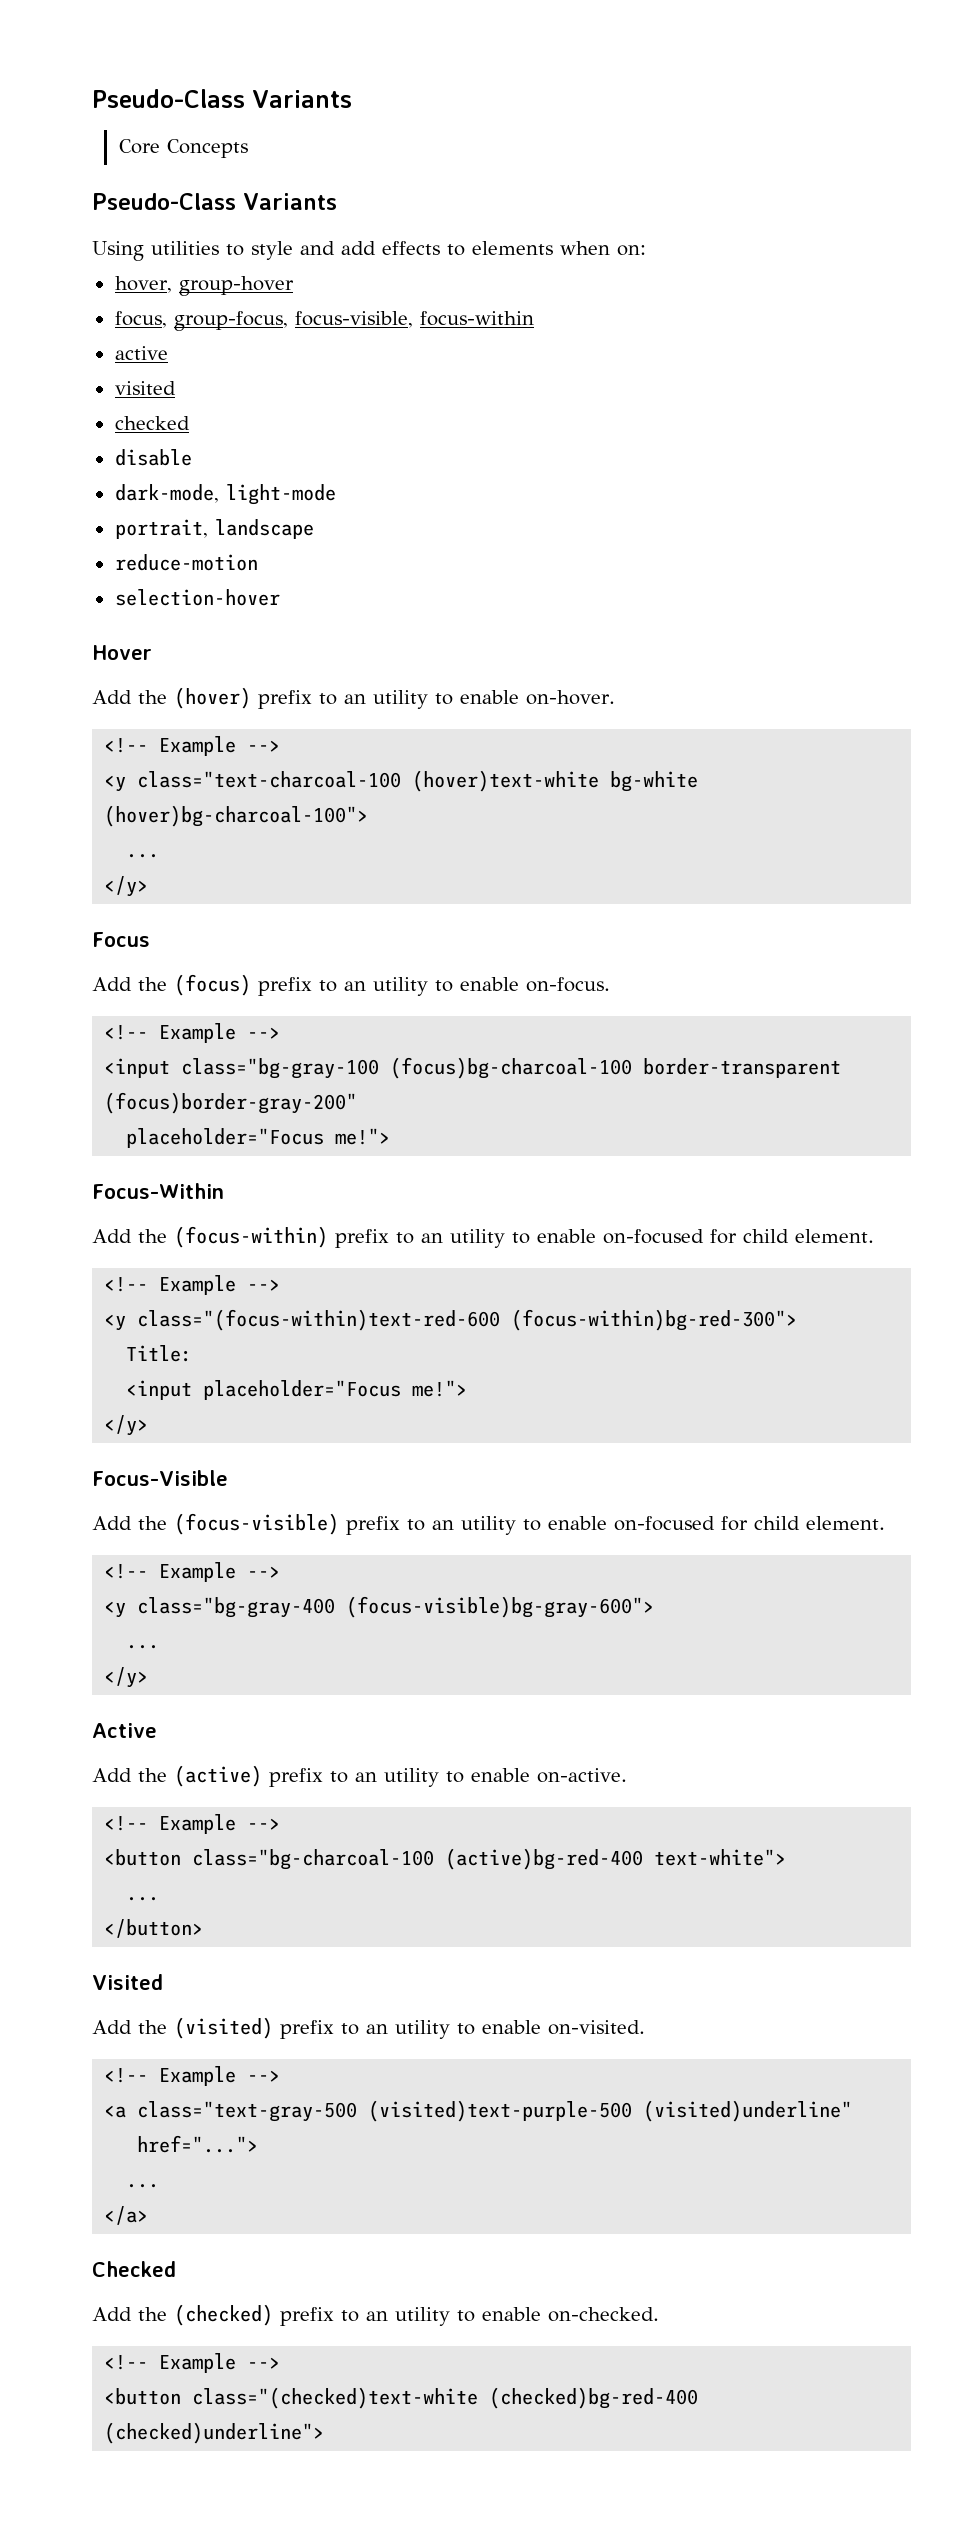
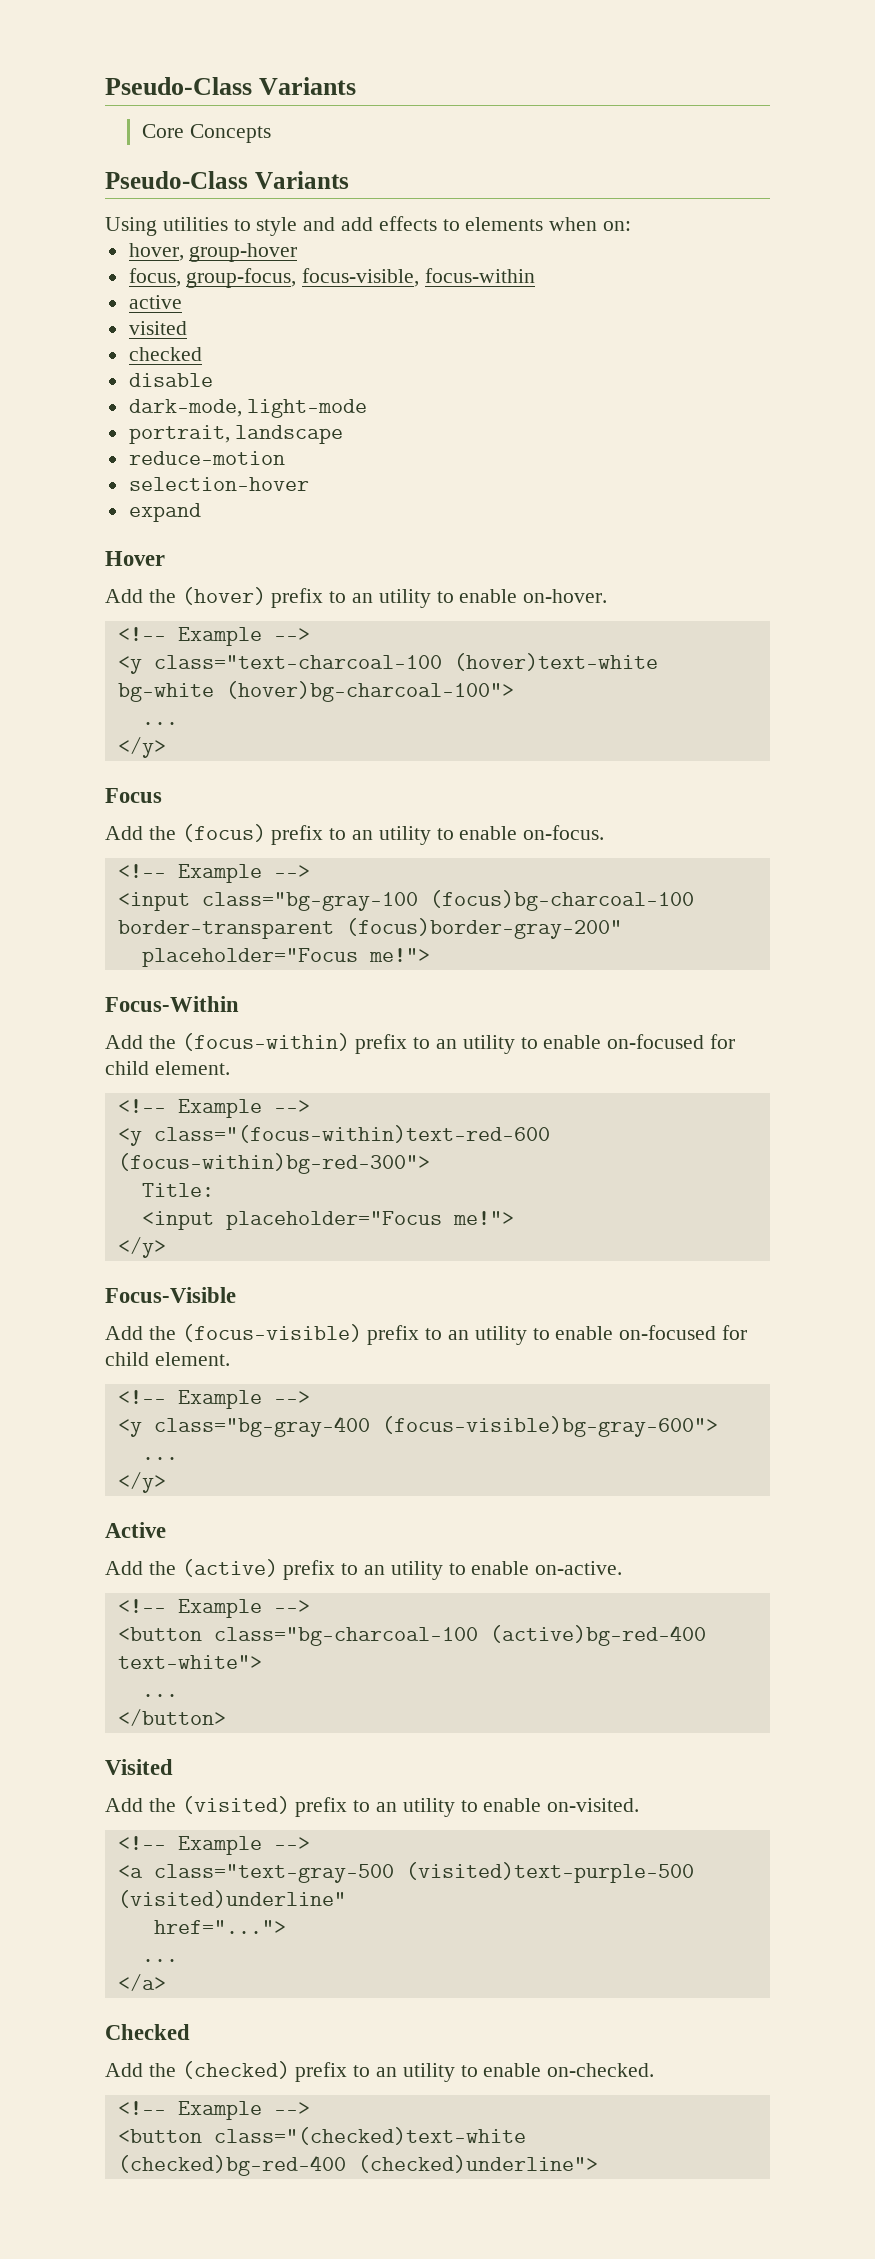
+ expand

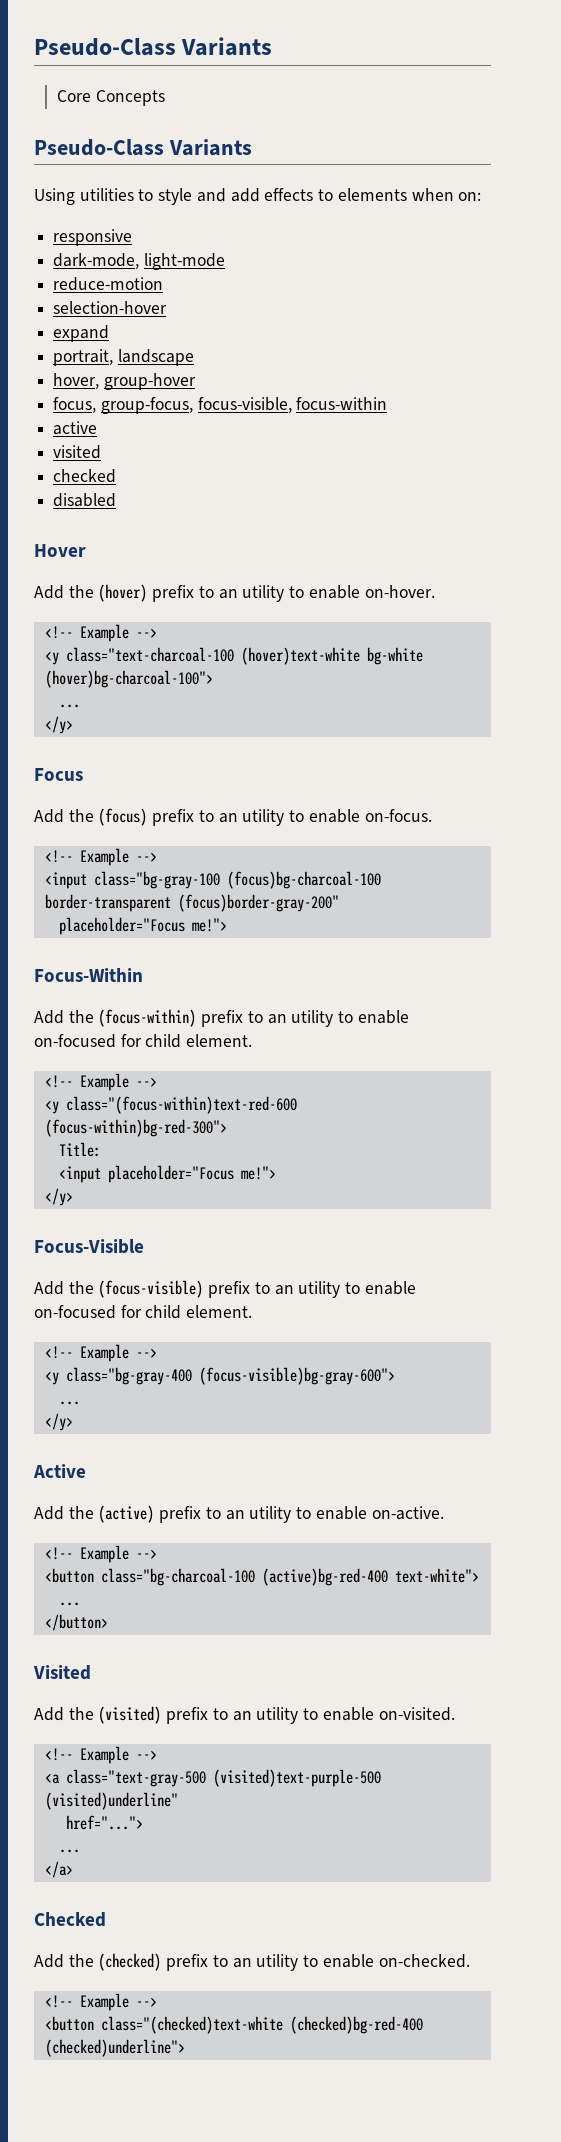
+ responsive
+ dark-mode, light-mode
+ reduce-motion
+ selection-hover
+ expand
+ portrait, landscape
- disable
- dark-mode, light-mode
- portrait, landscape
- reduce-motion
- selection-hover
- expand
+ disabled

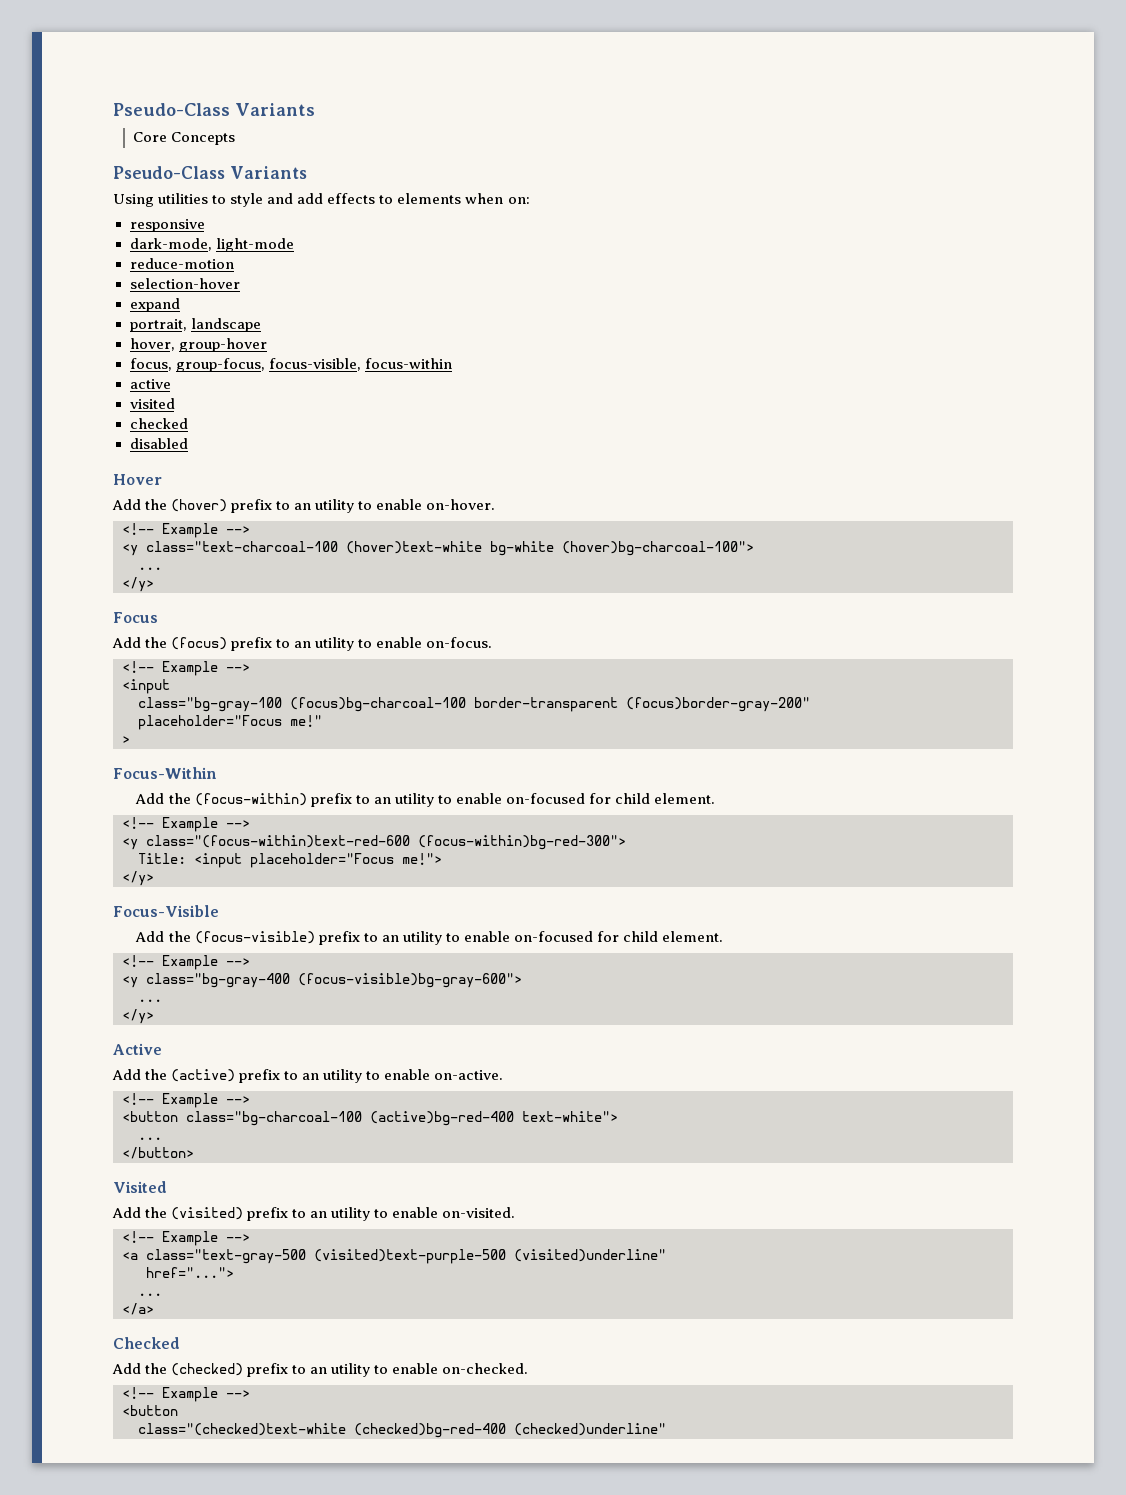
  Add the (focus) prefix to an utility to enable on-focus.
  <!-- Example -->
- <input class="bg-gray-100 (focus)bg-charcoal-100 border-transparent (focus)border-gray-200"
- placeholder="Focus me!">
+ <input
+ class="bg-gray-100 (focus)bg-charcoal-100 border-transparent (focus)border-gray-200"
+ placeholder="Focus me!"
+ >
- Title:
- <input placeholder="Focus me!">
+ Title: <input placeholder="Focus me!">
  Add the (checked) prefix to an utility to enable on-checked.
  <!-- Example -->
- <button class="(checked)text-white (checked)bg-red-400 (checked)underline">
+ <button
+ class="(checked)text-white (checked)bg-red-400 (checked)underline"

